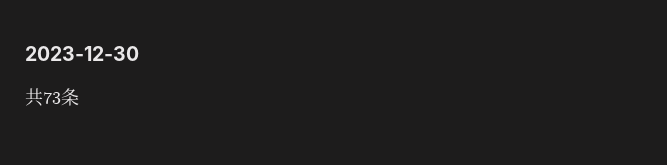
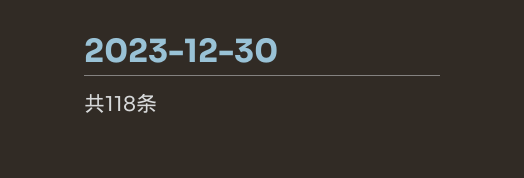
- 共73条
+ 共118条

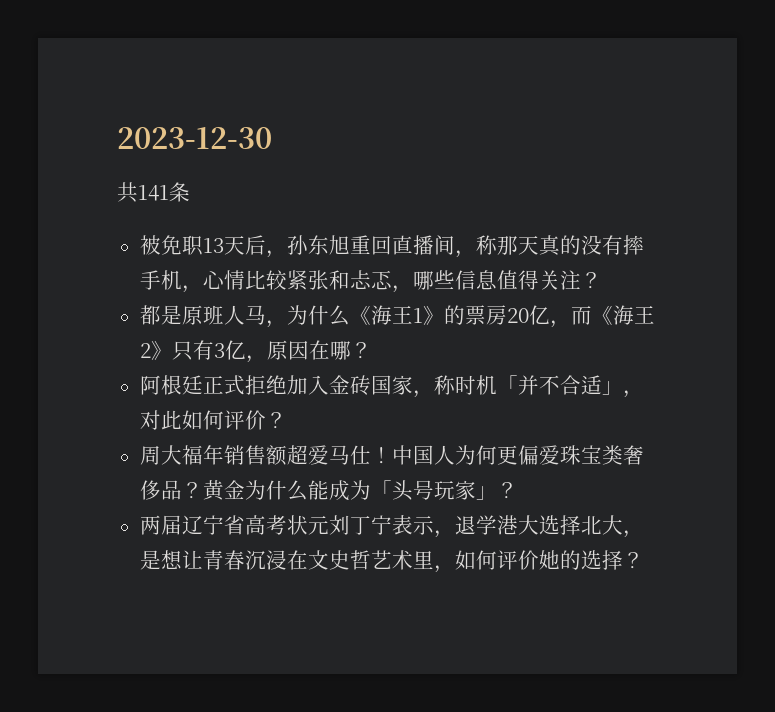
- 共118条
+ 共141条
+ 被免职13天后，孙东旭重回直播间，称那天真的没有摔手机，心情比较紧张和忐忑，哪些信息值得关注？
+ 都是原班人马，为什么《海王1》的票房20亿，而《海王2》只有3亿，原因在哪？
+ 阿根廷正式拒绝加入金砖国家，称时机「并不合适」，对此如何评价？
+ 周大福年销售额超爱马仕！中国人为何更偏爱珠宝类奢侈品？黄金为什么能成为「头号玩家」？
+ 两届辽宁省高考状元刘丁宁表示，退学港大选择北大，是想让青春沉浸在文史哲艺术里，如何评价她的选择？

